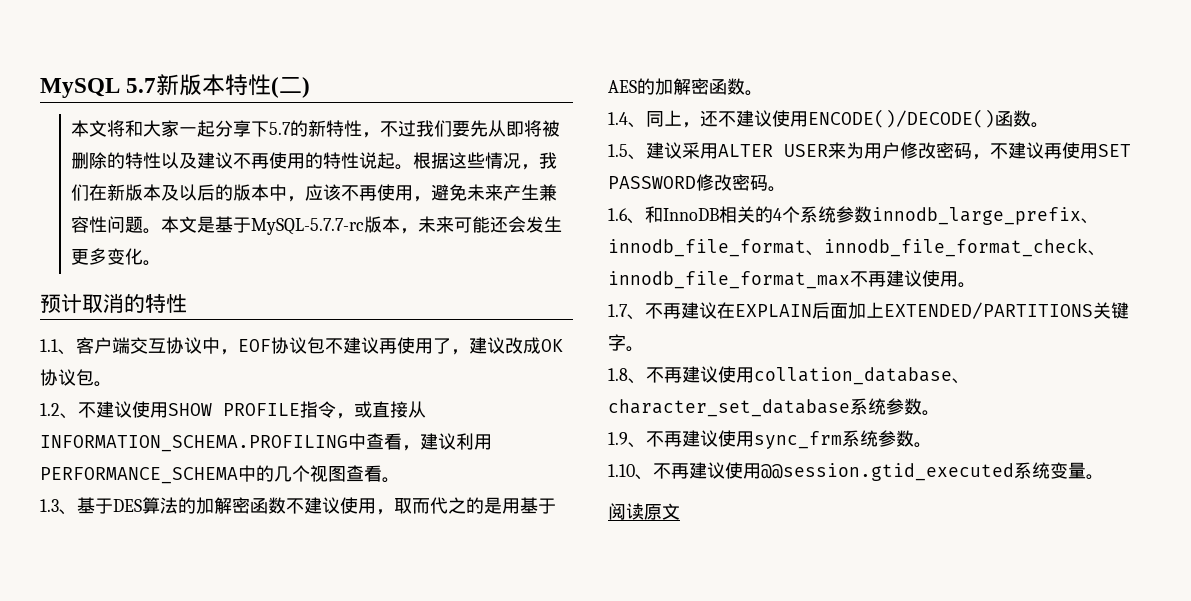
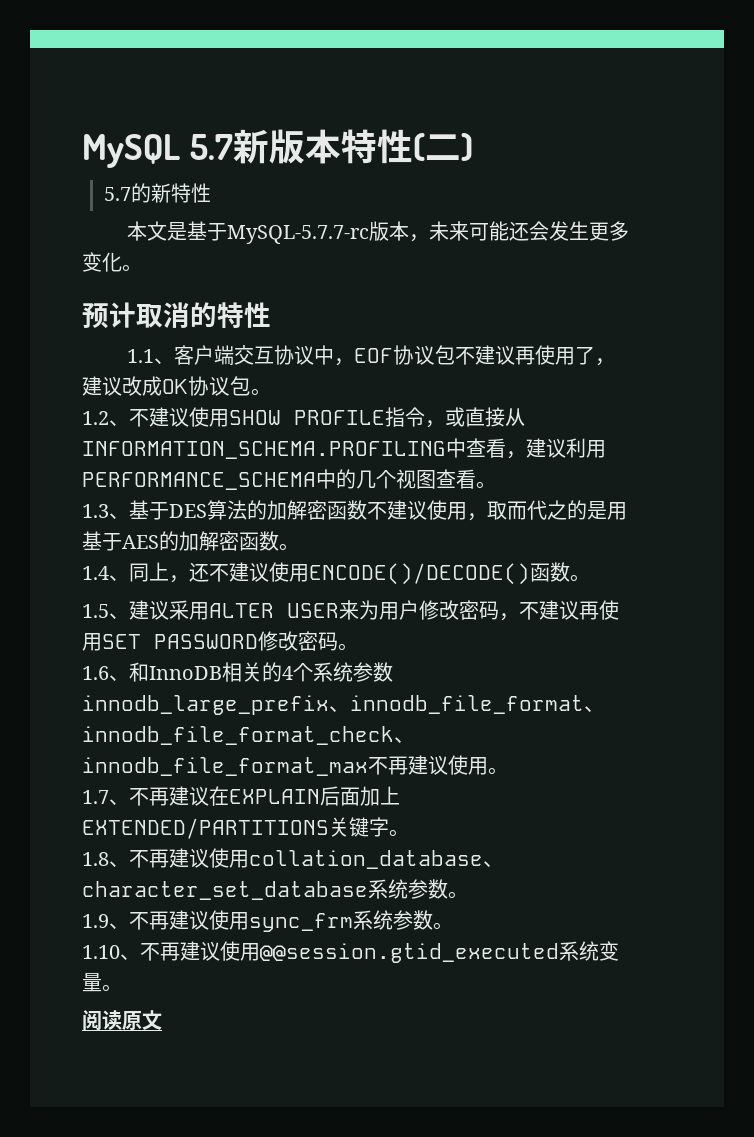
- 本文将和大家一起分享下5.7的新特性，不过我们要先从即将被删除的特性以及建议不再使用的特性说起。根据这些情况，我们在新版本及以后的版本中，应该不再使用，避免未来产生兼容性问题。本文是基于MySQL-5.7.7-rc版本，未来可能还会发生更多变化。
+ 5.7的新特性
+ 本文是基于MySQL-5.7.7-rc版本，未来可能还会发生更多变化。

